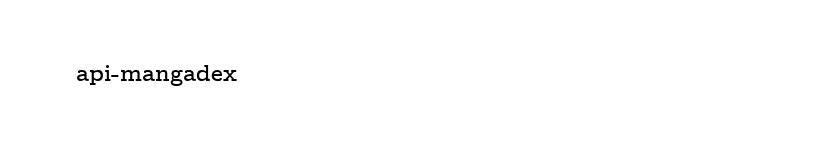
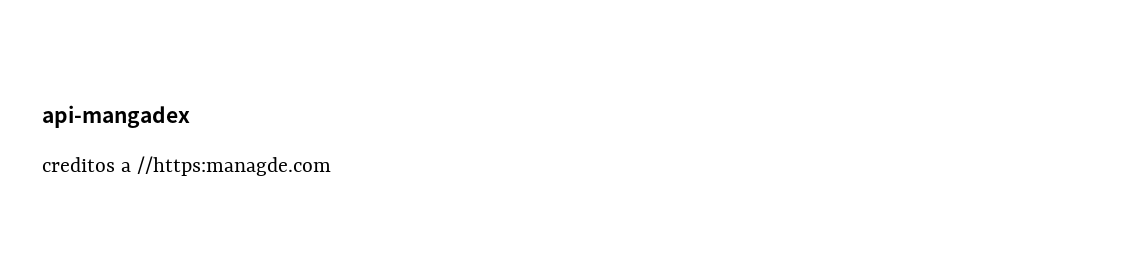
+ creditos a //https:managde.com

